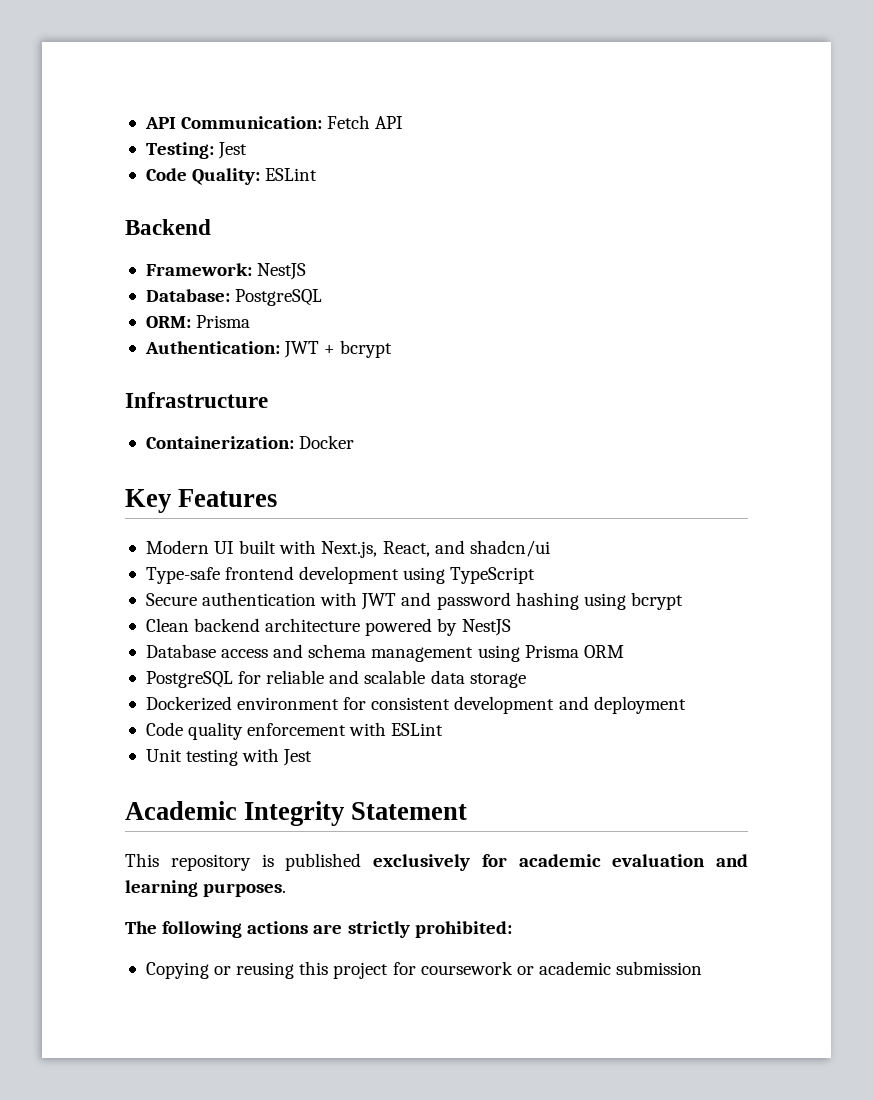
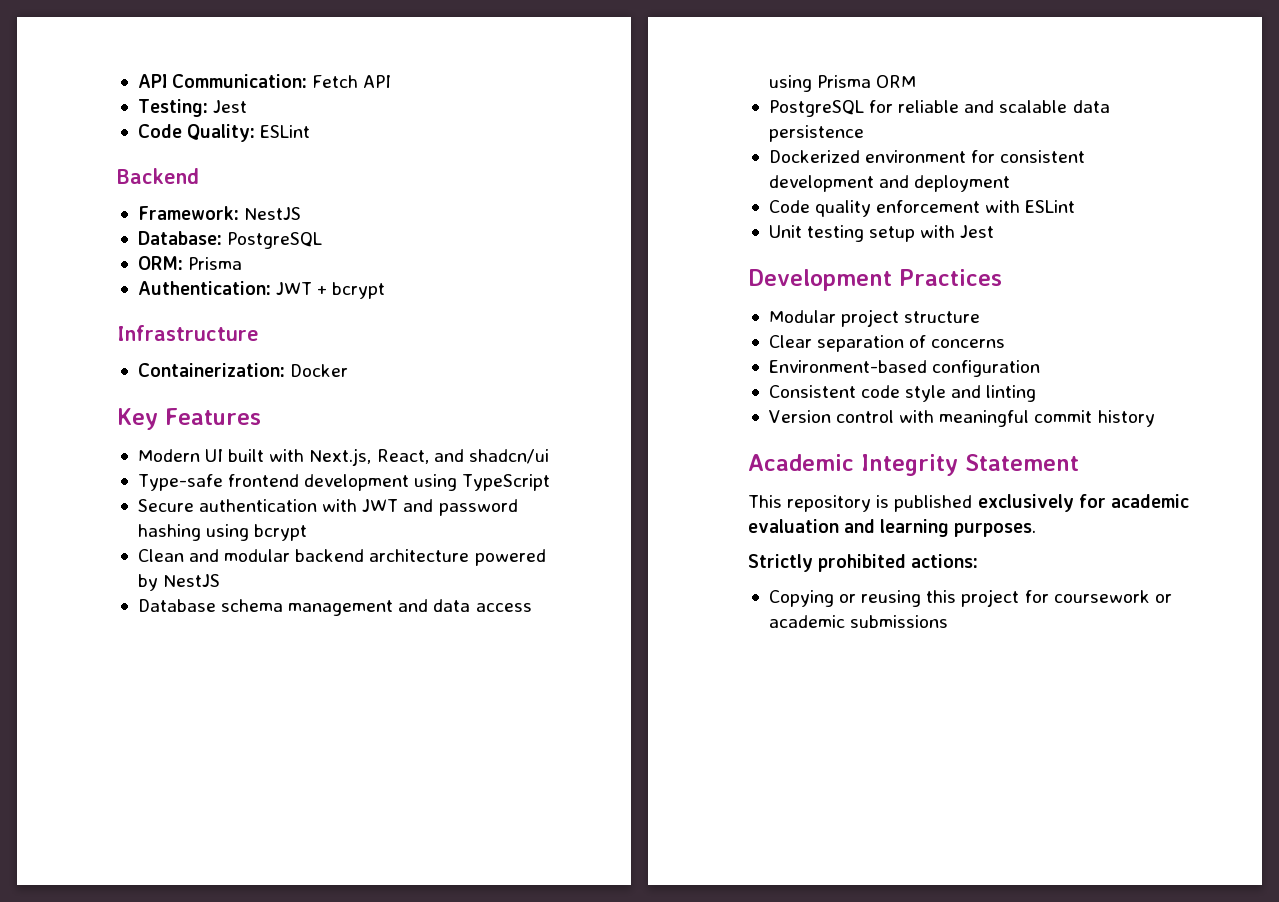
- Clean backend architecture powered by NestJS
+ Clean and modular backend architecture powered by NestJS
- Database access and schema management using Prisma ORM
+ Database schema management and data access using Prisma ORM
- PostgreSQL for reliable and scalable data storage
+ PostgreSQL for reliable and scalable data persistence
- Unit testing with Jest
+ Unit testing setup with Jest
+ Development Practices
+ Modular project structure
+ Clear separation of concerns
+ Environment-based configuration
+ Consistent code style and linting
+ Version control with meaningful commit history
- The following actions are strictly prohibited:
+ Strictly prohibited actions:
- Copying or reusing this project for coursework or academic submission
+ Copying or reusing this project for coursework or academic submissions

